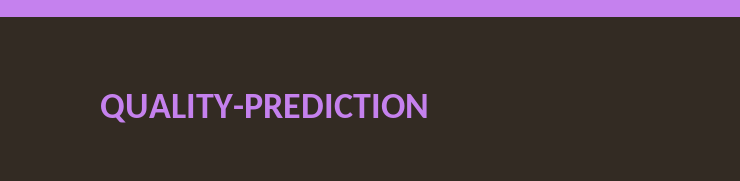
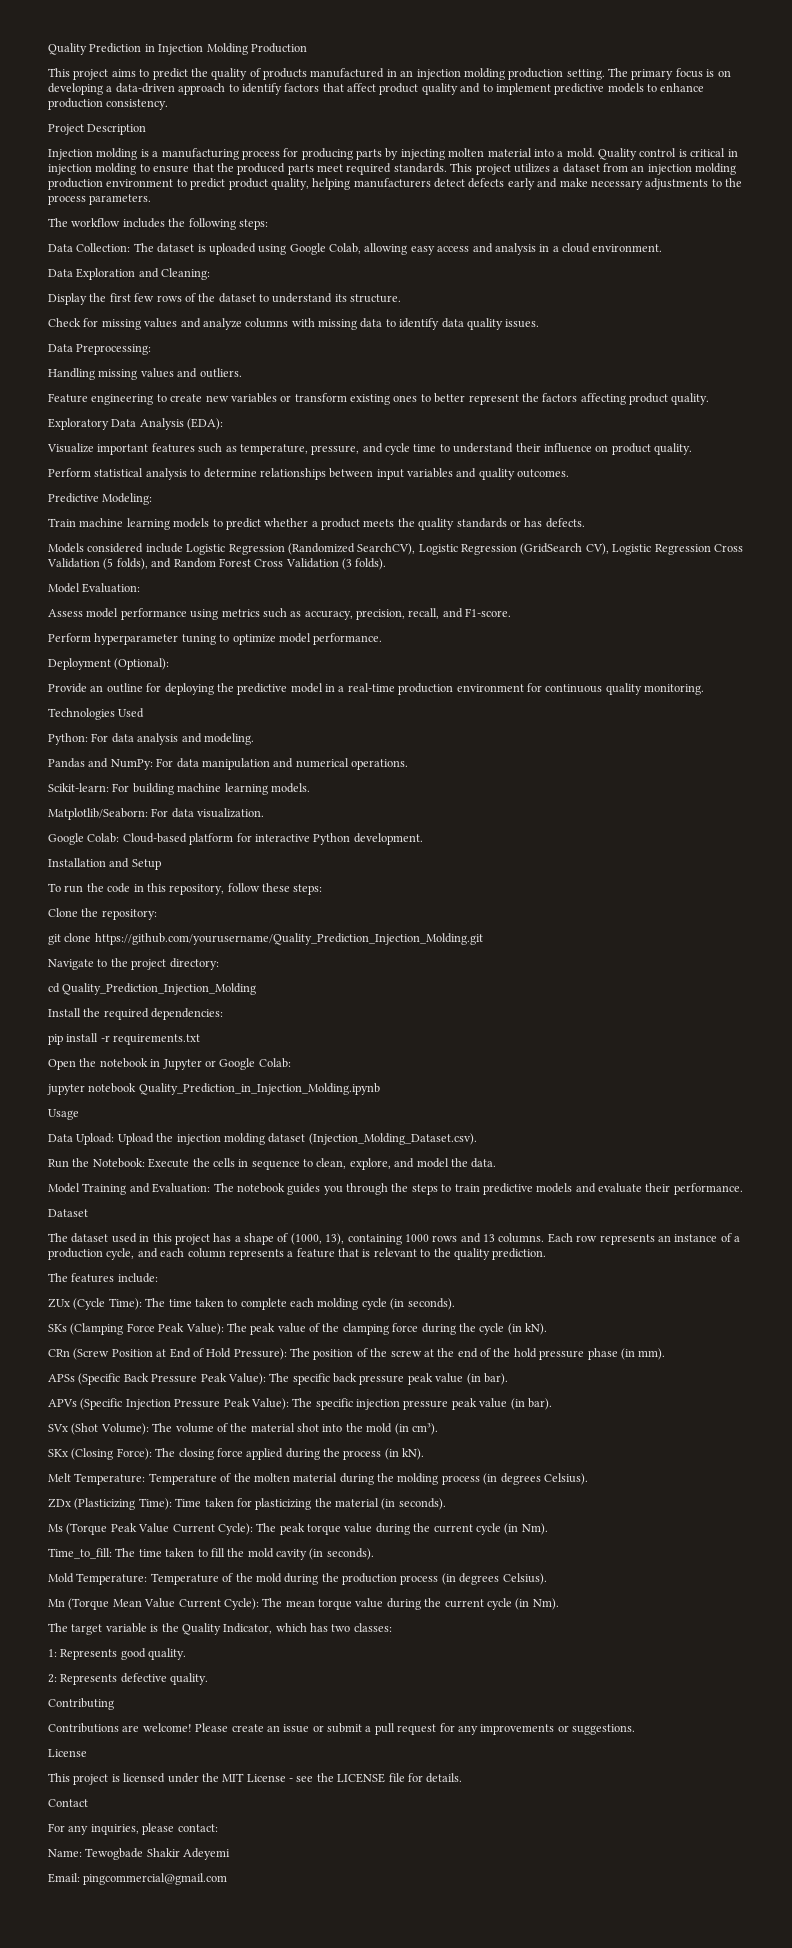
- QUALITY-PREDICTION
+ Quality Prediction in Injection Molding Production
+ This project aims to predict the quality of products manufactured in an injection molding production setting. The primary focus is on developing a data-driven approach to identify factors that affect product quality and to implement predictive models to enhance production consistency.
+ Project Description
+ Injection molding is a manufacturing process for producing parts by injecting molten material into a mold. Quality control is critical in injection molding to ensure that the produced parts meet required standards. This project utilizes a dataset from an injection molding production environment to predict product quality, helping manufacturers detect defects early and make necessary adjustments to the process parameters.
+ The workflow includes the following steps:
+ Data Collection: The dataset is uploaded using Google Colab, allowing easy access and analysis in a cloud environment.
+ Data Exploration and Cleaning:
+ Display the first few rows of the dataset to understand its structure.
+ Check for missing values and analyze columns with missing data to identify data quality issues.
+ Data Preprocessing:
+ Handling missing values and outliers.
+ Feature engineering to create new variables or transform existing ones to better represent the factors affecting product quality.
+ Exploratory Data Analysis (EDA):
+ Visualize important features such as temperature, pressure, and cycle time to understand their influence on product quality.
+ Perform statistical analysis to determine relationships between input variables and quality outcomes.
+ Predictive Modeling:
+ Train machine learning models to predict whether a product meets the quality standards or has defects.
+ Models considered include Logistic Regression (Randomized SearchCV), Logistic Regression (GridSearch CV), Logistic Regression Cross Validation (5 folds), and Random Forest Cross Validation (3 folds).
+ Model Evaluation:
+ Assess model performance using metrics such as accuracy, precision, recall, and F1-score.
+ Perform hyperparameter tuning to optimize model performance.
+ Deployment (Optional):
+ Provide an outline for deploying the predictive model in a real-time production environment for continuous quality monitoring.
+ Technologies Used
+ Python: For data analysis and modeling.
+ Pandas and NumPy: For data manipulation and numerical operations.
+ Scikit-learn: For building machine learning models.
+ Matplotlib/Seaborn: For data visualization.
+ Google Colab: Cloud-based platform for interactive Python development.
+ Installation and Setup
+ To run the code in this repository, follow these steps:
+ Clone the repository:
+ git clone https://github.com/yourusername/Quality_Prediction_Injection_Molding.git
+ Navigate to the project directory:
+ cd Quality_Prediction_Injection_Molding
+ Install the required dependencies:
+ pip install -r requirements.txt
+ Open the notebook in Jupyter or Google Colab:
+ jupyter notebook Quality_Prediction_in_Injection_Molding.ipynb
+ Usage
+ Data Upload: Upload the injection molding dataset (Injection_Molding_Dataset.csv).
+ Run the Notebook: Execute the cells in sequence to clean, explore, and model the data.
+ Model Training and Evaluation: The notebook guides you through the steps to train predictive models and evaluate their performance.
+ Dataset
+ The dataset used in this project has a shape of (1000, 13), containing 1000 rows and 13 columns. Each row represents an instance of a production cycle, and each column represents a feature that is relevant to the quality prediction.
+ The features include:
+ ZUx (Cycle Time): The time taken to complete each molding cycle (in seconds).
+ SKs (Clamping Force Peak Value): The peak value of the clamping force during the cycle (in kN).
+ CRn (Screw Position at End of Hold Pressure): The position of the screw at the end of the hold pressure phase (in mm).
+ APSs (Specific Back Pressure Peak Value): The specific back pressure peak value (in bar).
+ APVs (Specific Injection Pressure Peak Value): The specific injection pressure peak value (in bar).
+ SVx (Shot Volume): The volume of the material shot into the mold (in cm³).
+ SKx (Closing Force): The closing force applied during the process (in kN).
+ Melt Temperature: Temperature of the molten material during the molding process (in degrees Celsius).
+ ZDx (Plasticizing Time): Time taken for plasticizing the material (in seconds).
+ Ms (Torque Peak Value Current Cycle): The peak torque value during the current cycle (in Nm).
+ Time_to_fill: The time taken to fill the mold cavity (in seconds).
+ Mold Temperature: Temperature of the mold during the production process (in degrees Celsius).
+ Mn (Torque Mean Value Current Cycle): The mean torque value during the current cycle (in Nm).
+ The target variable is the Quality Indicator, which has two classes:
+ 1: Represents good quality.
+ 2: Represents defective quality.
+ Contributing
+ Contributions are welcome! Please create an issue or submit a pull request for any improvements or suggestions.
+ License
+ This project is licensed under the MIT License - see the LICENSE file for details.
+ Contact
+ For any inquiries, please contact:
+ Name: Tewogbade Shakir Adeyemi
+ Email: pingcommercial@gmail.com

